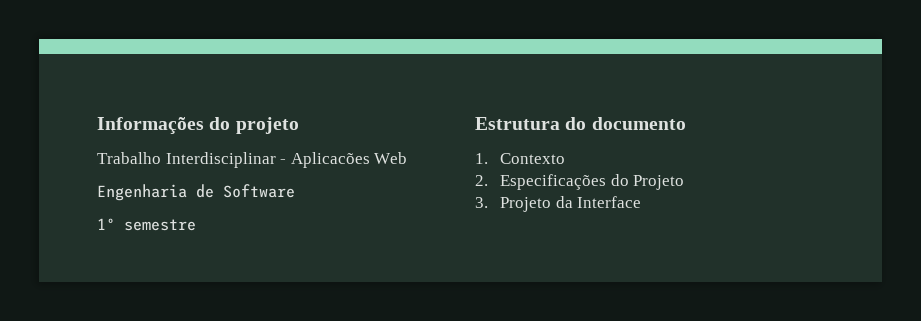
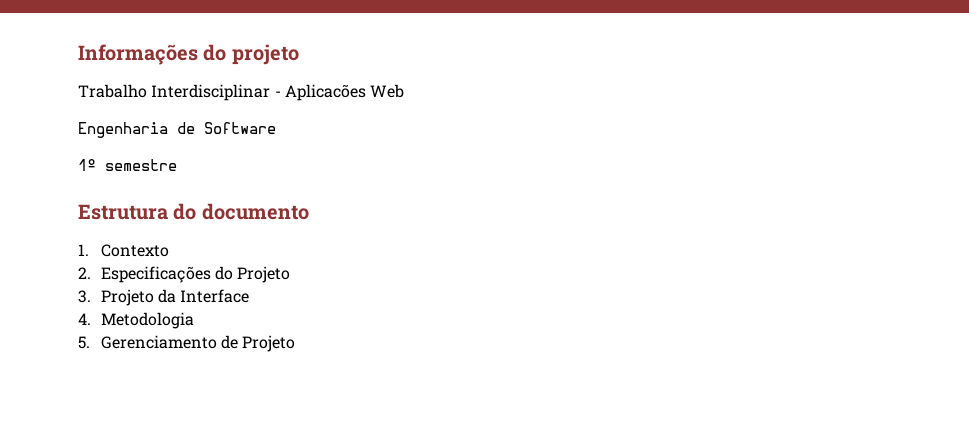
+ 4. Metodologia
+ 5. Gerenciamento de Projeto

